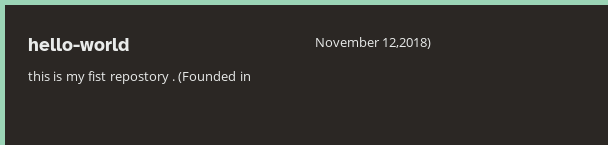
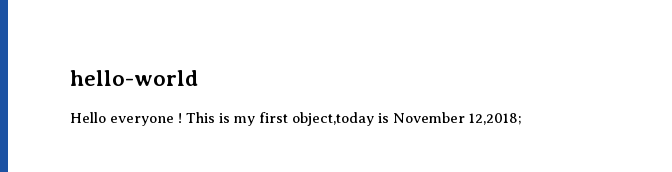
- this is my fist repostory . (Founded in November 12,2018)
+ Hello everyone ! This is my first object,today is November 12,2018;

